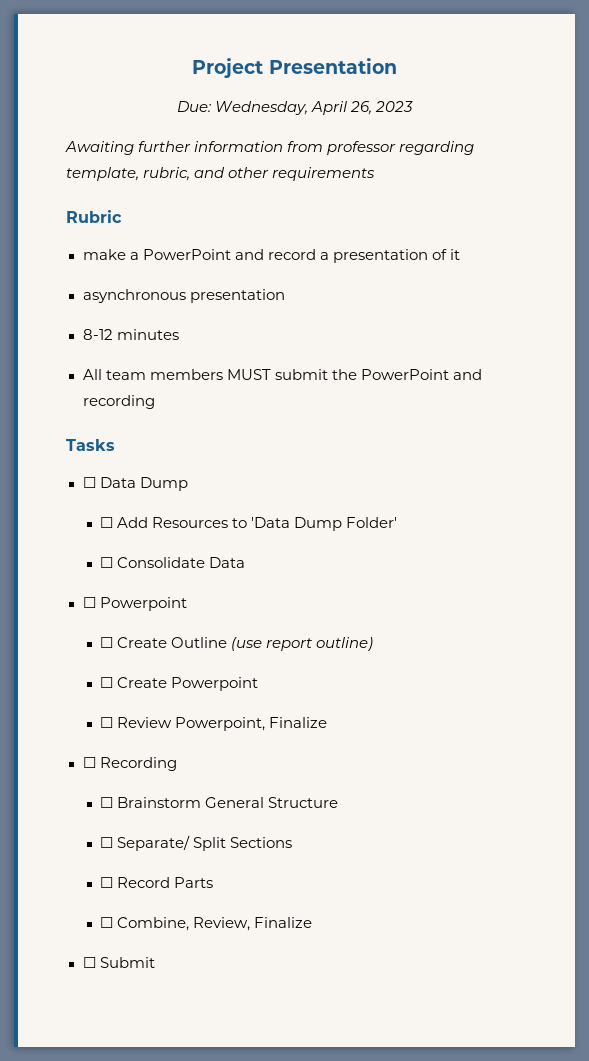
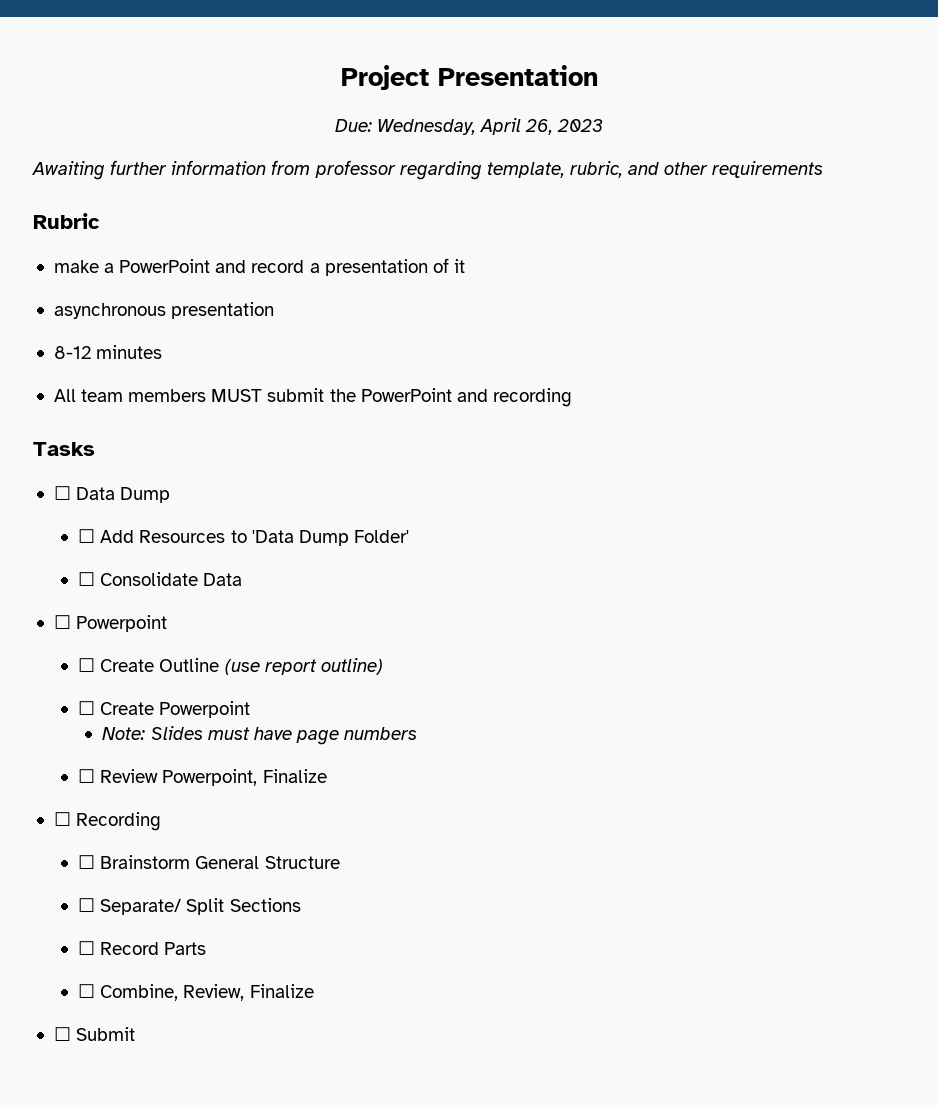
+ Note: Slides must have page numbers

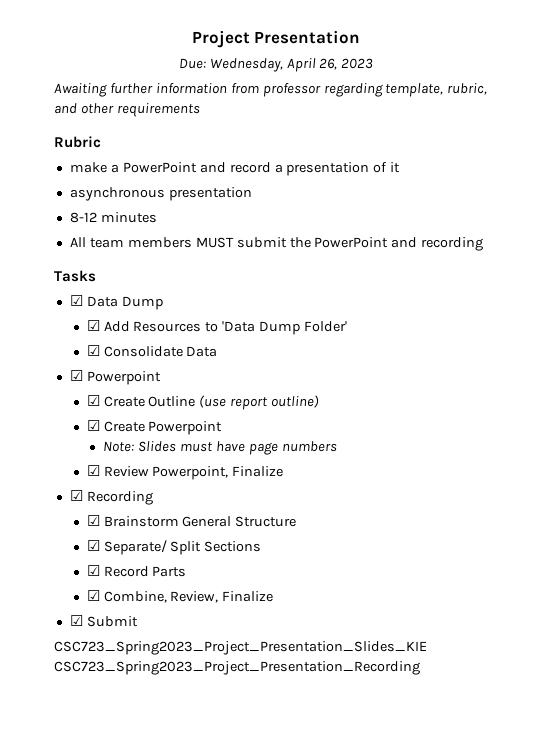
- ☐ Data Dump
+ ☑ Data Dump
- ☐ Add Resources to 'Data Dump Folder'
+ ☑ Add Resources to 'Data Dump Folder'
- ☐ Consolidate Data
+ ☑ Consolidate Data
- ☐ Powerpoint
- ☐ Create Outline (use report outline)
+ ☑ Powerpoint
+ ☑ Create Outline (use report outline)
- ☐ Create Powerpoint
+ ☑ Create Powerpoint
- ☐ Review Powerpoint, Finalize
+ ☑ Review Powerpoint, Finalize
- ☐ Recording
+ ☑ Recording
- ☐ Brainstorm General Structure
+ ☑ Brainstorm General Structure
- ☐ Separate/ Split Sections
+ ☑ Separate/ Split Sections
- ☐ Record Parts
+ ☑ Record Parts
- ☐ Combine, Review, Finalize
+ ☑ Combine, Review, Finalize
- ☐ Submit
+ ☑ Submit
+ CSC723_Spring2023_Project_Presentation_Slides_KIE CSC723_Spring2023_Project_Presentation_Recording

